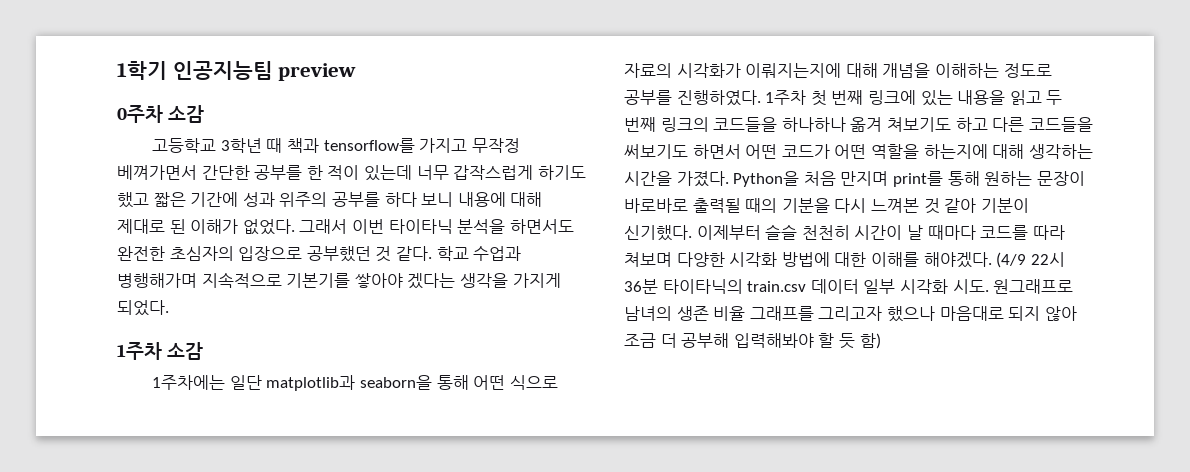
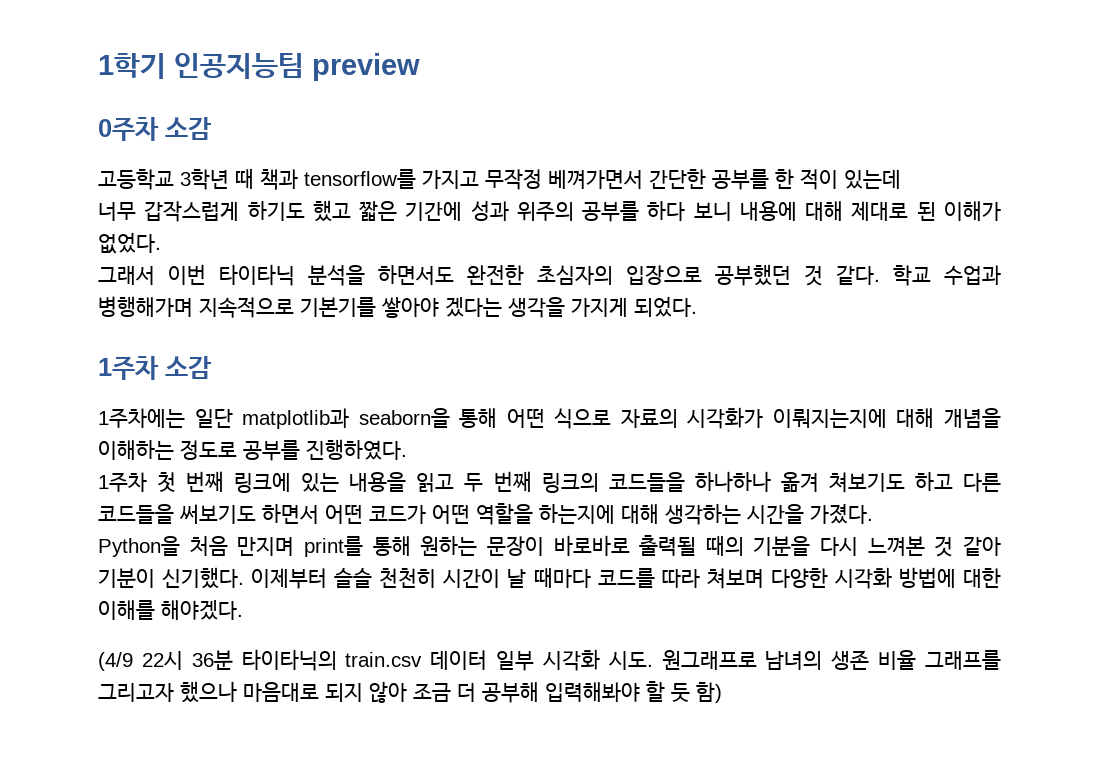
- 고등학교 3학년 때 책과 tensorflow를 가지고 무작정 베껴가면서 간단한 공부를 한 적이 있는데 너무 갑작스럽게 하기도 했고 짧은 기간에 성과 위주의 공부를 하다 보니 내용에 대해 제대로 된 이해가 없었다. 그래서 이번 타이타닉 분석을 하면서도 완전한 초심자의 입장으로 공부했던 것 같다.
+ 고등학교 3학년 때 책과 tensorflow를 가지고 무작정 베껴가면서 간단한 공부를 한 적이 있는데
+ 너무 갑작스럽게 하기도 했고 짧은 기간에 성과 위주의 공부를 하다 보니 내용에 대해 제대로 된 이해가 없었다.
+ 그래서 이번 타이타닉 분석을 하면서도 완전한 초심자의 입장으로 공부했던 것 같다.
- 1주차에는 일단 matplotlib과 seaborn을 통해 어떤 식으로 자료의 시각화가 이뤄지는지에 대해 개념을 이해하는 정도로 공부를 진행하였다. 1주차 첫 번째 링크에 있는 내용을 읽고 두 번째 링크의 코드들을 하나하나 옮겨 쳐보기도 하고 다른 코드들을 써보기도 하면서 어떤 코드가 어떤 역할을 하는지에 대해 생각하는 시간을 가졌다. Python을 처음 만지며 print를 통해 원하는 문장이 바로바로 출력될 때의 기분을 다시 느껴본 것 같아 기분이 신기했다.
+ 1주차에는 일단 matplotlib과 seaborn을 통해 어떤 식으로 자료의 시각화가 이뤄지는지에 대해 개념을 이해하는 정도로 공부를 진행하였다.
+ 1주차 첫 번째 링크에 있는 내용을 읽고 두 번째 링크의 코드들을 하나하나 옮겨 쳐보기도 하고 다른 코드들을 써보기도 하면서 어떤 코드가 어떤 역할을 하는지에 대해 생각하는 시간을 가졌다.
+ Python을 처음 만지며 print를 통해 원하는 문장이 바로바로 출력될 때의 기분을 다시 느껴본 것 같아 기분이 신기했다.
- 이제부터 슬슬 천천히 시간이 날 때마다 코드를 따라 쳐보며 다양한 시각화 방법에 대한 이해를 해야겠다. (4/9 22시 36분 타이타닉의 train.csv 데이터 일부 시각화 시도.
+ 이제부터 슬슬 천천히 시간이 날 때마다 코드를 따라 쳐보며 다양한 시각화 방법에 대한 이해를 해야겠다.
+ (4/9 22시 36분 타이타닉의 train.csv 데이터 일부 시각화 시도.

